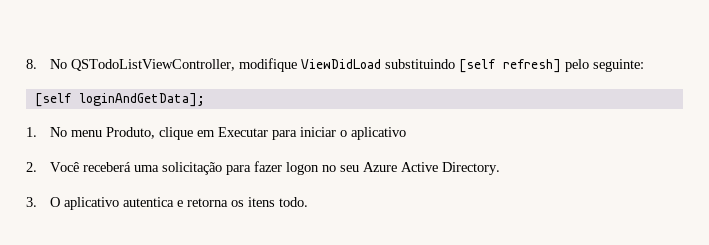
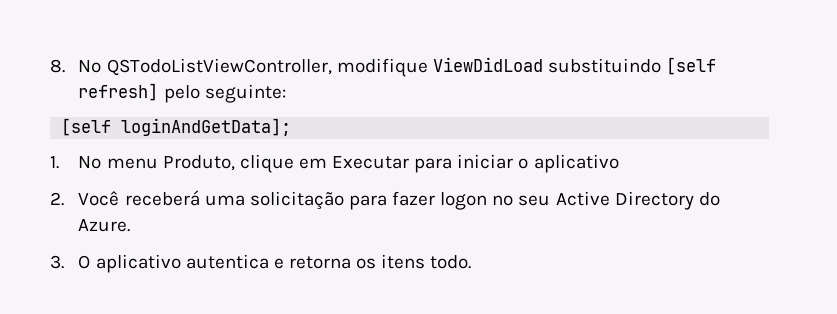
- 2. Você receberá uma solicitação para fazer logon no seu Azure Active Directory.
+ 2. Você receberá uma solicitação para fazer logon no seu Active Directory do Azure.

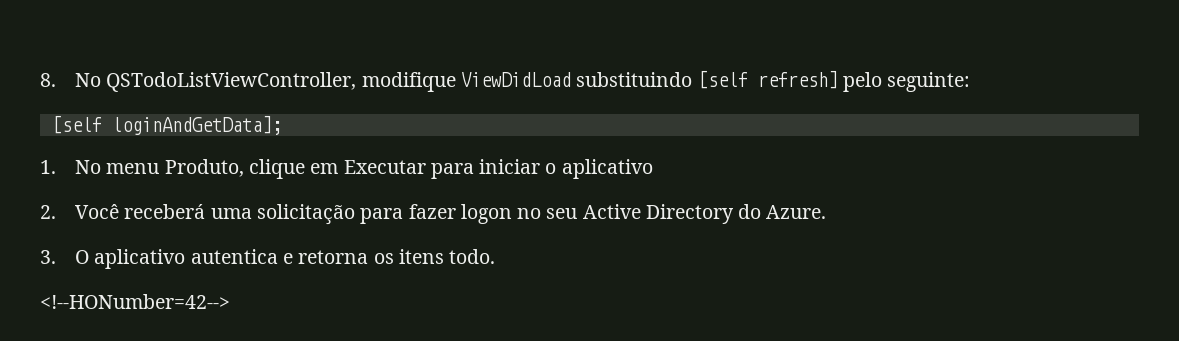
+ <!--HONumber=42-->

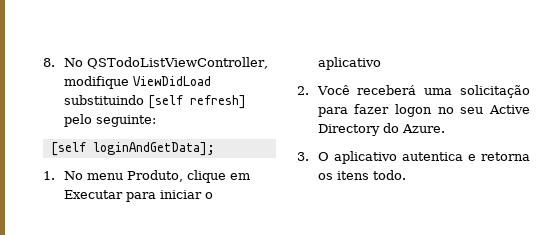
- <!--HONumber=42-->

